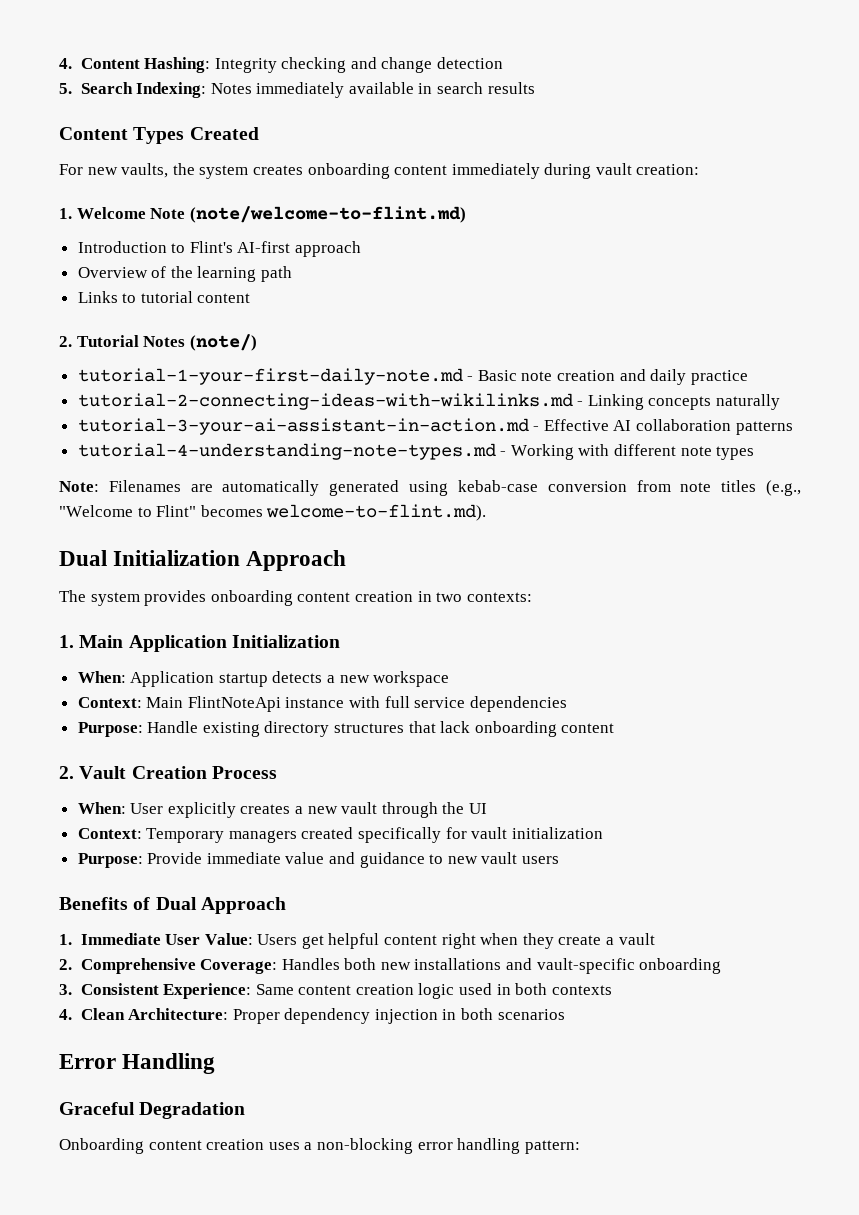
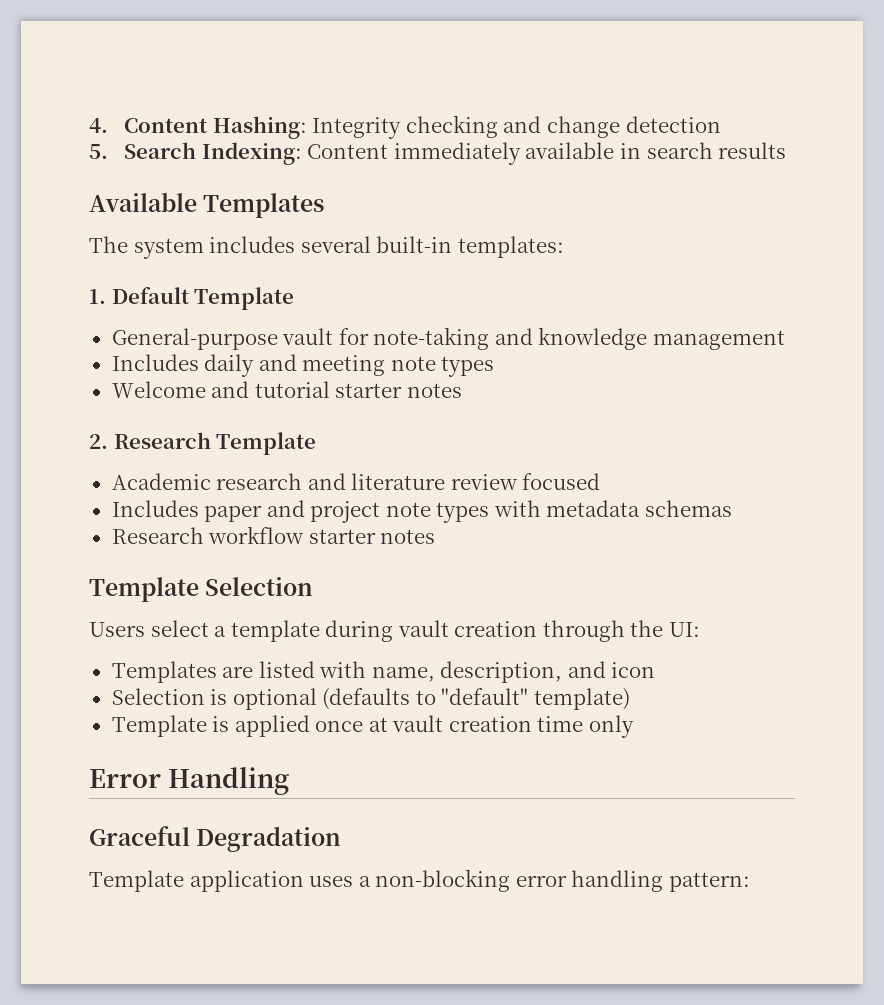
- 5. Search Indexing: Notes immediately available in search results
+ 5. Search Indexing: Content immediately available in search results
- Content Types Created
- For new vaults, the system creates onboarding content immediately during vault creation:
- 1. Welcome Note (note/welcome-to-flint.md)
- Introduction to Flint's AI-first approach
- Overview of the learning path
- Links to tutorial content
- 2. Tutorial Notes (note/)
- tutorial-1-your-first-daily-note.md - Basic note creation and daily practice
- tutorial-2-connecting-ideas-with-wikilinks.md - Linking concepts naturally
- tutorial-3-your-ai-assistant-in-action.md - Effective AI collaboration patterns
- tutorial-4-understanding-note-types.md - Working with different note types
- Note: Filenames are automatically generated using kebab-case conversion from note titles (e.g., "Welcome to Flint" becomes welcome-to-flint.md).
- Dual Initialization Approach
- The system provides onboarding content creation in two contexts:
- 1. Main Application Initialization
- When: Application startup detects a new workspace
- Context: Main FlintNoteApi instance with full service dependencies
- Purpose: Handle existing directory structures that lack onboarding content
- 2. Vault Creation Process
- When: User explicitly creates a new vault through the UI
- Context: Temporary managers created specifically for vault initialization
- Purpose: Provide immediate value and guidance to new vault users
- Benefits of Dual Approach
- 1. Immediate User Value: Users get helpful content right when they create a vault
- 2. Comprehensive Coverage: Handles both new installations and vault-specific onboarding
- 3. Consistent Experience: Same content creation logic used in both contexts
- 4. Clean Architecture: Proper dependency injection in both scenarios
+ Available Templates
+ The system includes several built-in templates:
+ 1. Default Template
+ General-purpose vault for note-taking and knowledge management
+ Includes daily and meeting note types
+ Welcome and tutorial starter notes
+ 2. Research Template
+ Academic research and literature review focused
+ Includes paper and project note types with metadata schemas
+ Research workflow starter notes
+ Template Selection
+ Users select a template during vault creation through the UI:
+ Templates are listed with name, description, and icon
+ Selection is optional (defaults to "default" template)
+ Template is applied once at vault creation time only
- Onboarding content creation uses a non-blocking error handling pattern:
+ Template application uses a non-blocking error handling pattern:

